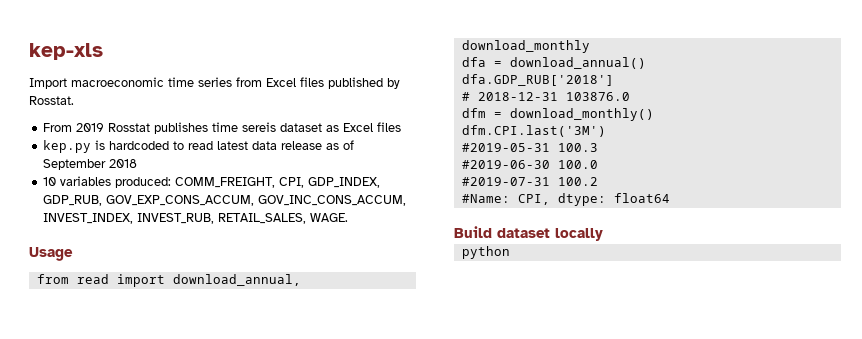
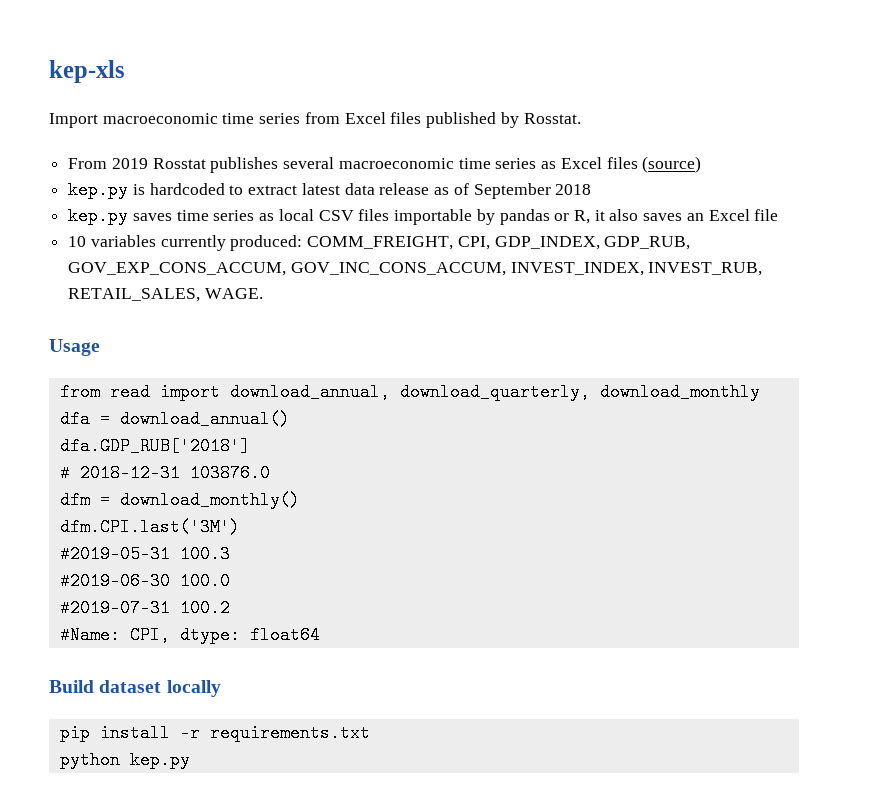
- From 2019 Rosstat publishes time sereis dataset as Excel files
+ From 2019 Rosstat publishes several macroeconomic time series as Excel files (source)
- kep.py is hardcoded to read latest data release as of September 2018
+ kep.py is hardcoded to extract latest data release as of September 2018
+ kep.py saves time series as local CSV files importable by pandas or R, it also saves an Excel file
- 10 variables produced: COMM_FREIGHT, CPI, GDP_INDEX, GDP_RUB, GOV_EXP_CONS_ACCUM, GOV_INC_CONS_ACCUM, INVEST_INDEX, INVEST_RUB, RETAIL_SALES, WAGE.
+ 10 variables currently produced: COMM_FREIGHT, CPI, GDP_INDEX, GDP_RUB, GOV_EXP_CONS_ACCUM, GOV_INC_CONS_ACCUM, INVEST_INDEX, INVEST_RUB, RETAIL_SALES, WAGE.
- from read import download_annual, download_monthly
+ from read import download_annual, download_quarterly, download_monthly
+ pip install -r requirements.txt
- python
+ python kep.py

